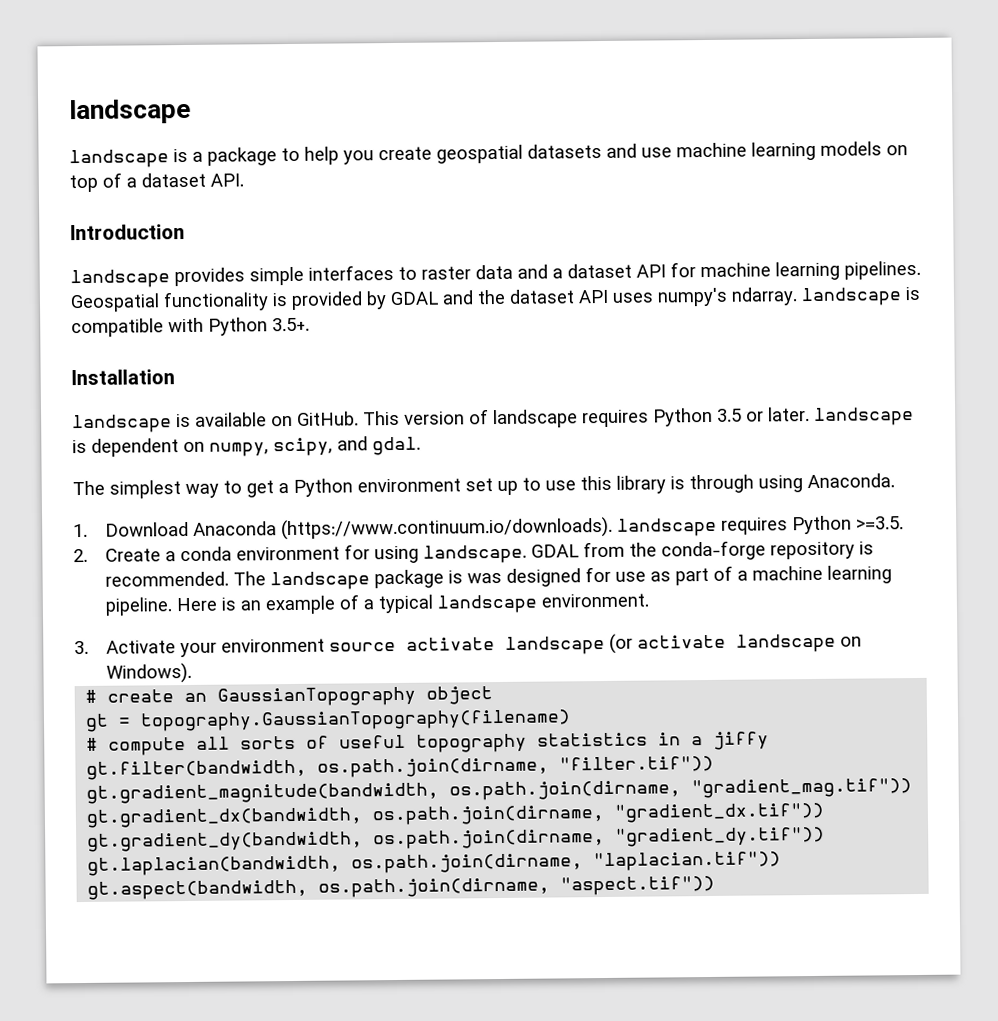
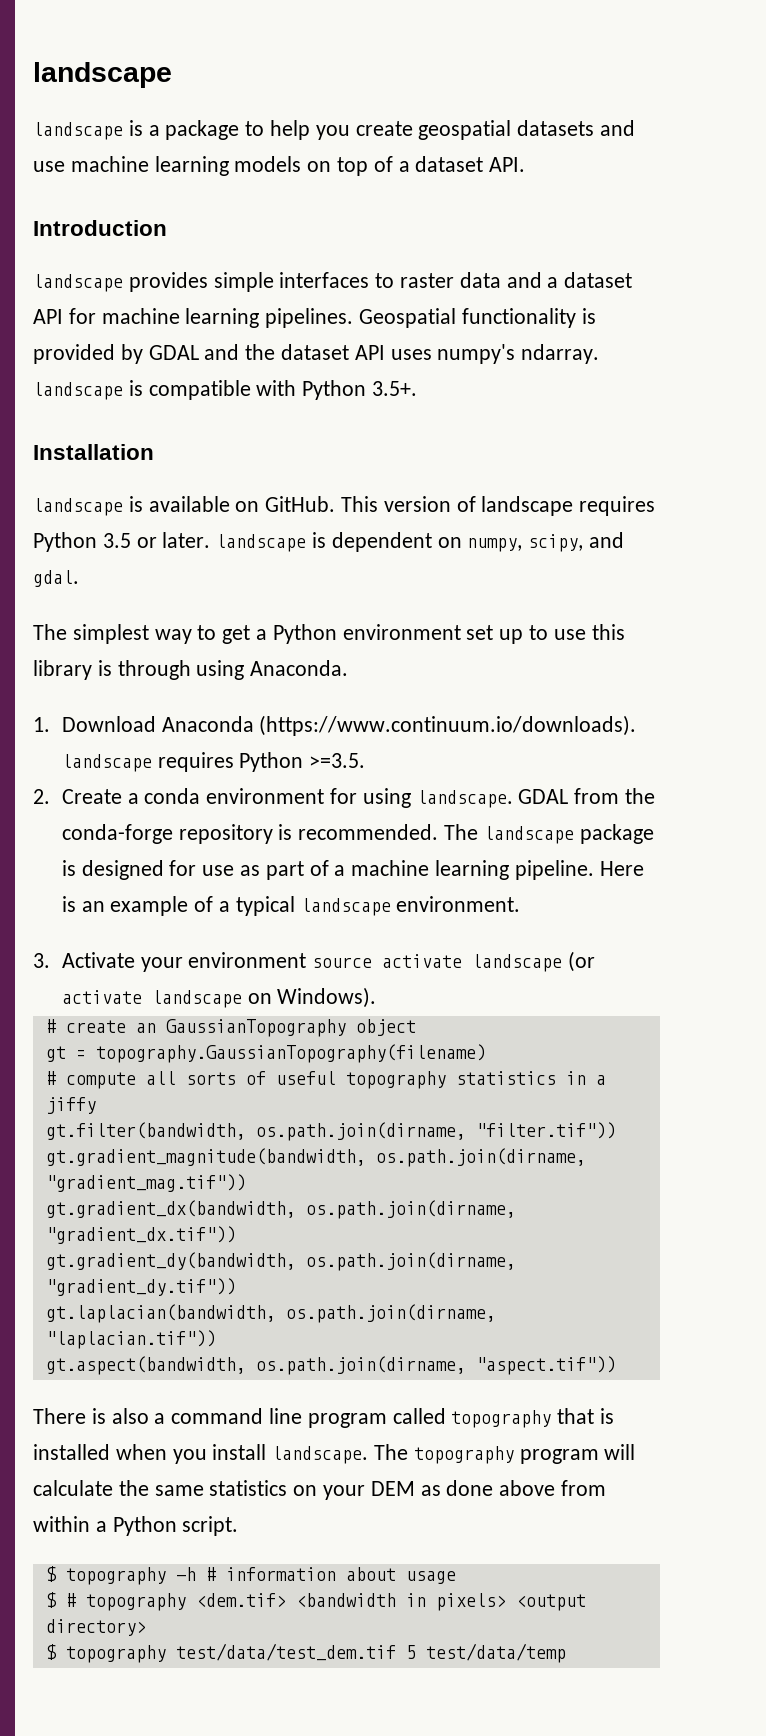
- The landscape package is was designed for use as part of a machine learning pipeline.
+ The landscape package is designed for use as part of a machine learning pipeline.
+ There is also a command line program called topography that is installed when you install landscape. The topography program will calculate the same statistics on your DEM as done above from within a Python script.
+ $ topography -h # information about usage
+ $ # topography <dem.tif> <bandwidth in pixels> <output directory>
+ $ topography test/data/test_dem.tif 5 test/data/temp

